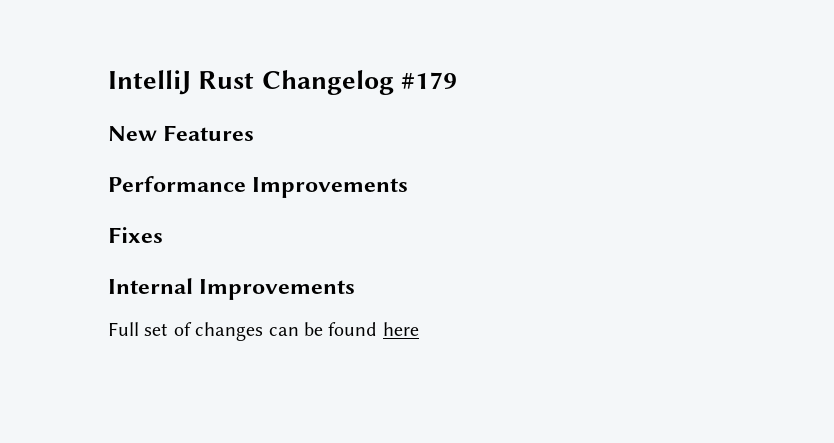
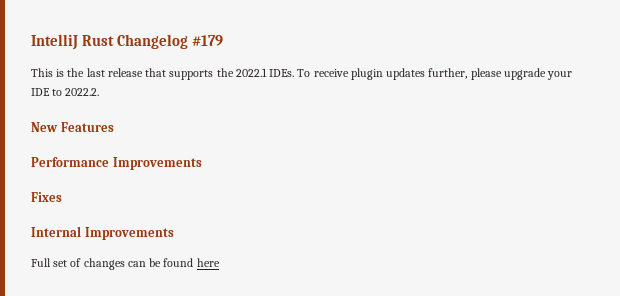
+ This is the last release that supports the 2022.1 IDEs. To receive plugin updates further, please upgrade your IDE to 2022.2.

